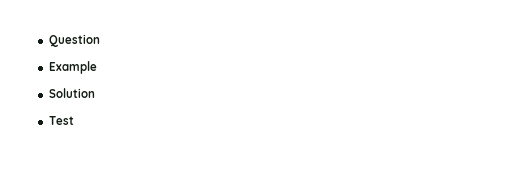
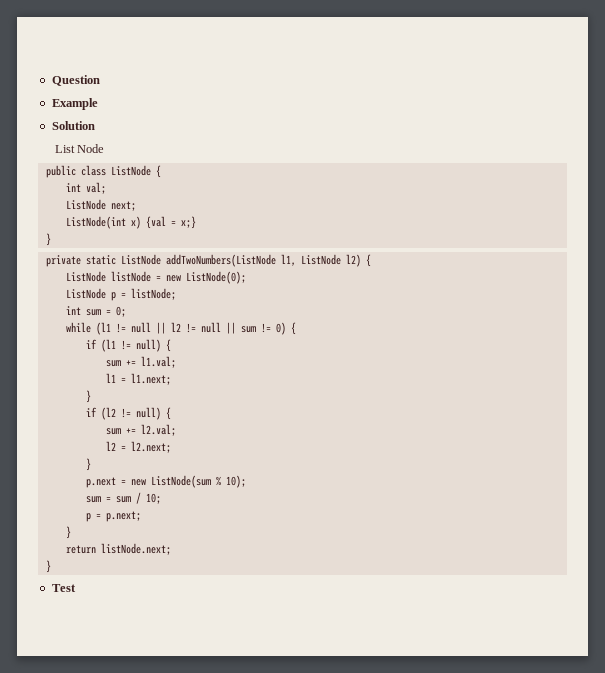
+ List Node
+ public class ListNode {
+ int val;
+ ListNode next;
+ ListNode(int x) {val = x;}
+ }
+ private static ListNode addTwoNumbers(ListNode l1, ListNode l2) {
+ ListNode listNode = new ListNode(0);
+ ListNode p = listNode;
+ int sum = 0;
+ while (l1 != null || l2 != null || sum != 0) {
+ if (l1 != null) {
+ sum += l1.val;
+ l1 = l1.next;
+ }
+ if (l2 != null) {
+ sum += l2.val;
+ l2 = l2.next;
+ }
+ p.next = new ListNode(sum % 10);
+ sum = sum / 10;
+ p = p.next;
+ }
+ return listNode.next;
+ }

